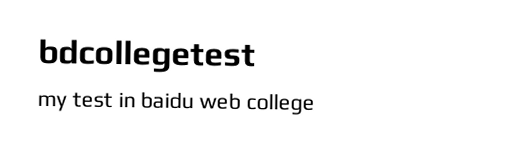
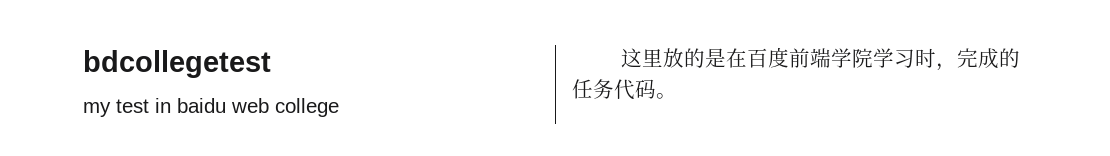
+ 这里放的是在百度前端学院学习时，完成的任务代码。

